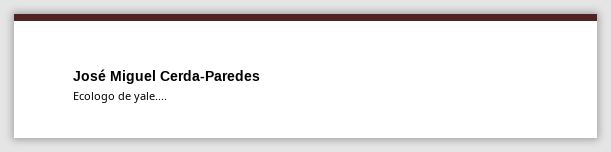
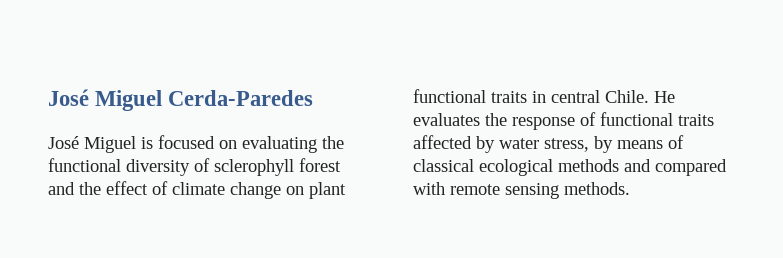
- Ecologo de yale....
+ José Miguel is focused on evaluating the functional diversity of sclerophyll forest and the effect of climate change on plant functional traits in central Chile. He evaluates the response of functional traits affected by water stress, by means of classical ecological methods and compared with remote sensing methods.

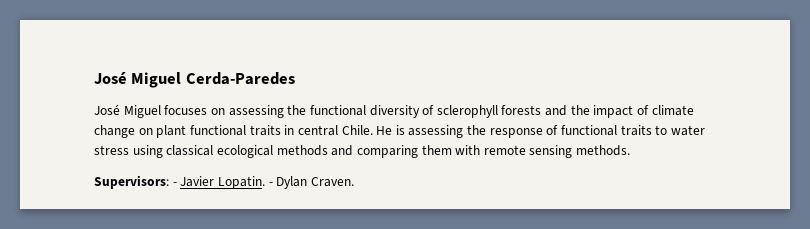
- José Miguel is focused on evaluating the functional diversity of sclerophyll forest and the effect of climate change on plant functional traits in central Chile.
+ José Miguel focuses on assessing the functional diversity of sclerophyll forests and the impact of climate change on plant functional traits in central Chile.
- He evaluates the response of functional traits affected by water stress, by means of classical ecological methods and compared with remote sensing methods.
+ He is assessing the response of functional traits to water stress using classical ecological methods and comparing them with remote sensing methods.
+ Supervisors: - Javier Lopatin. - Dylan Craven.

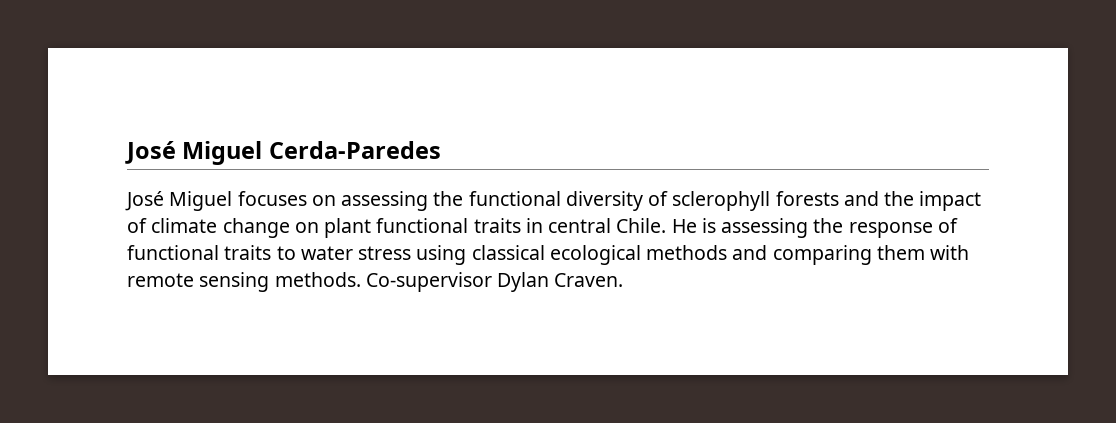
- He is assessing the response of functional traits to water stress using classical ecological methods and comparing them with remote sensing methods.
- Supervisors: - Javier Lopatin. - Dylan Craven.
+ He is assessing the response of functional traits to water stress using classical ecological methods and comparing them with remote sensing methods. Co-supervisor Dylan Craven.

